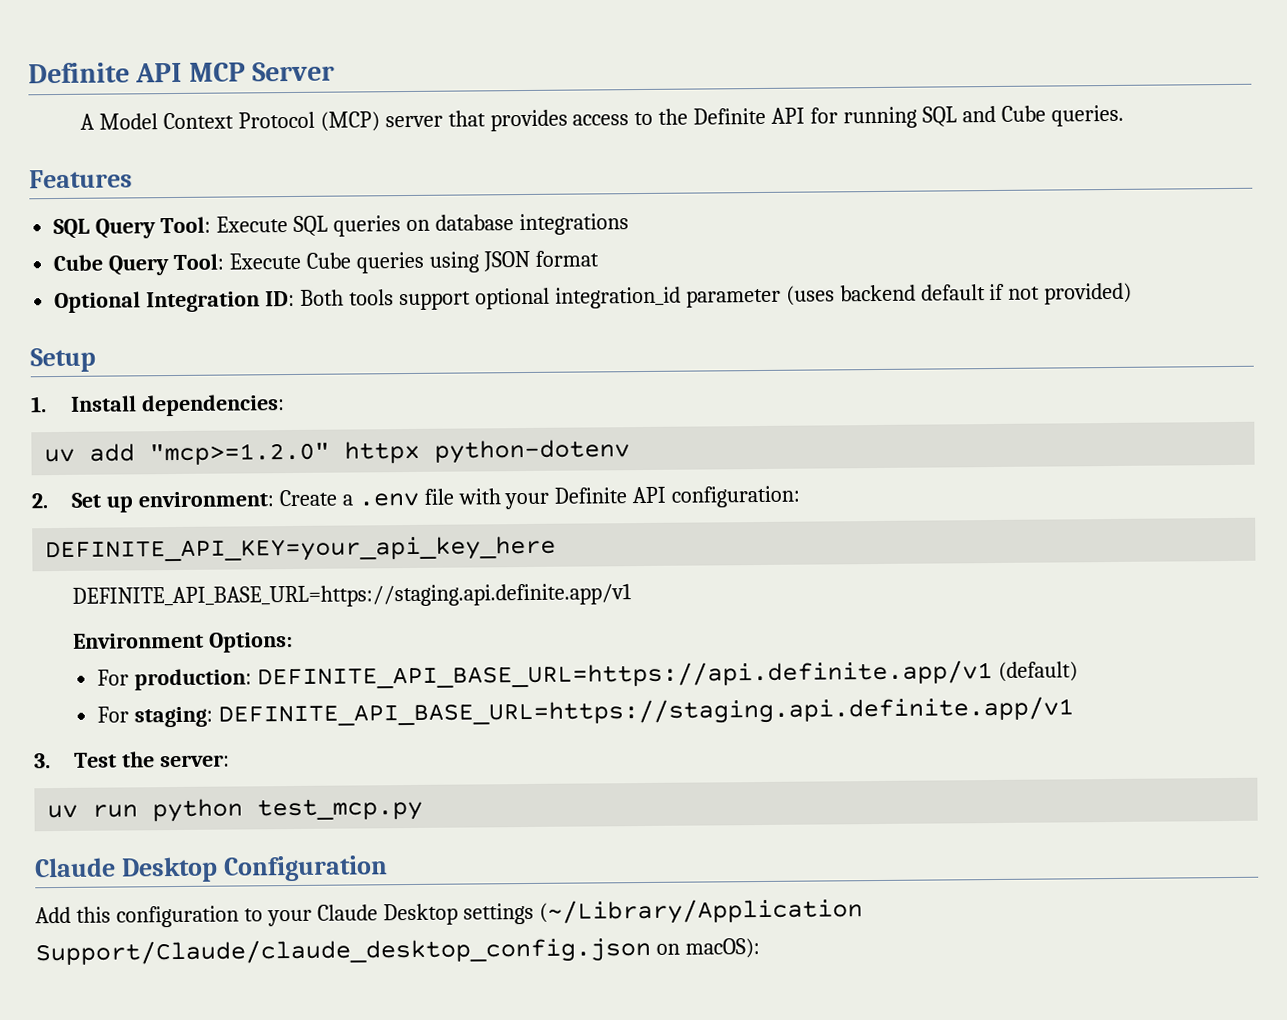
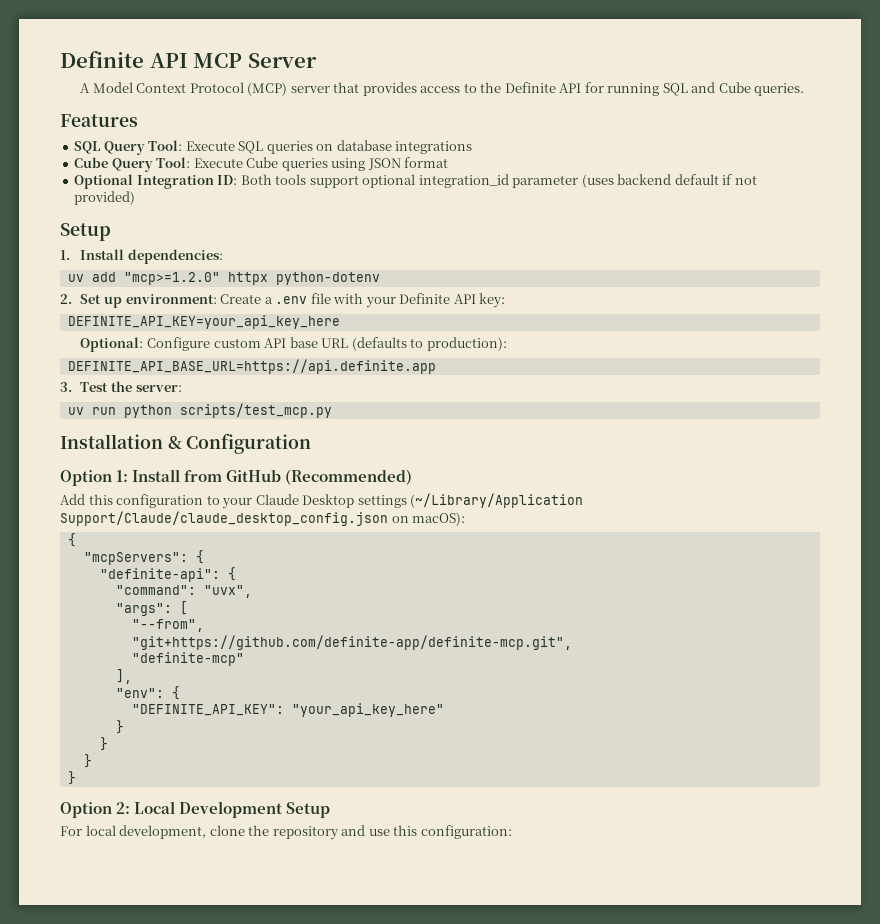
- 2. Set up environment: Create a .env file with your Definite API configuration:
+ 2. Set up environment: Create a .env file with your Definite API key:
  DEFINITE_API_KEY=your_api_key_here
- DEFINITE_API_BASE_URL=https://staging.api.definite.app/v1
- Environment Options:
- For production: DEFINITE_API_BASE_URL=https://api.definite.app/v1 (default)
- For staging: DEFINITE_API_BASE_URL=https://staging.api.definite.app/v1
+ Optional: Configure custom API base URL (defaults to production):
+ DEFINITE_API_BASE_URL=https://api.definite.app
- uv run python test_mcp.py
- Claude Desktop Configuration
+ uv run python scripts/test_mcp.py
+ Installation & Configuration
+ Option 1: Install from GitHub (Recommended)
  Add this configuration to your Claude Desktop settings (~/Library/Application Support/Claude/claude_desktop_config.json on macOS):
+ {
+ "mcpServers": {
+ "definite-api": {
+ "command": "uvx",
+ "args": [
+ "--from",
+ "git+https://github.com/definite-app/definite-mcp.git",
+ "definite-mcp"
+ ],
+ "env": {
+ "DEFINITE_API_KEY": "your_api_key_here"
+ }
+ }
+ }
+ }
+ Option 2: Local Development Setup
+ For local development, clone the repository and use this configuration:

